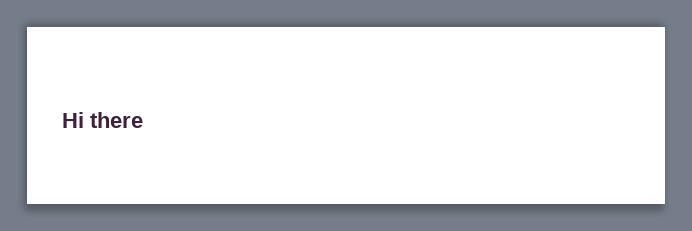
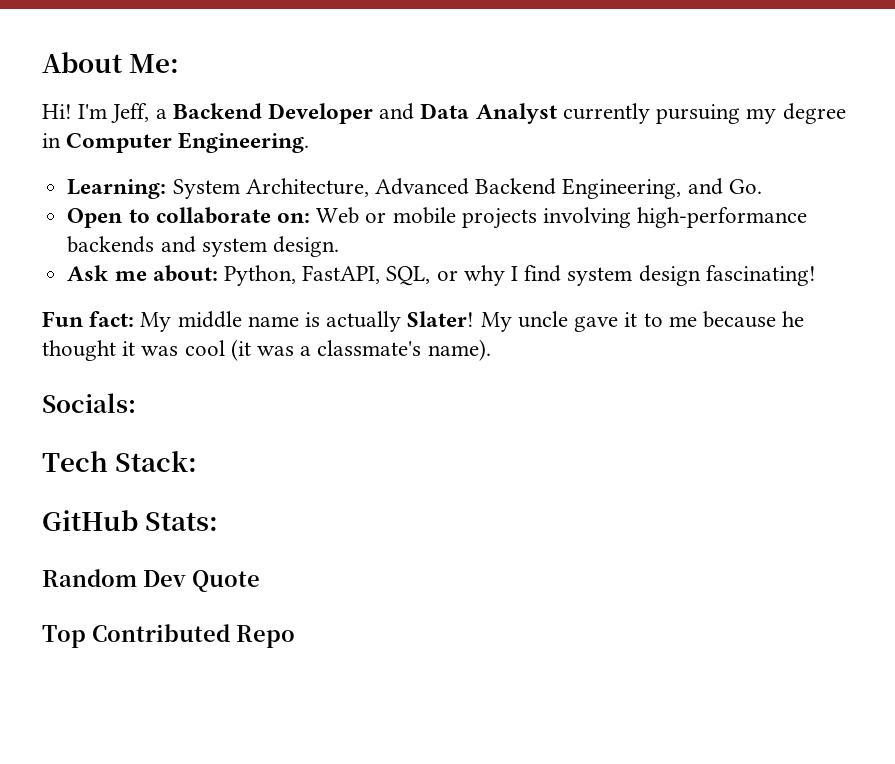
- Hi there
+ About Me:
+ Hi! I'm Jeff, a Backend Developer and Data Analyst currently pursuing my degree in Computer Engineering.
+ Learning: System Architecture, Advanced Backend Engineering, and Go.
+ Open to collaborate on: Web or mobile projects involving high-performance backends and system design.
+ Ask me about: Python, FastAPI, SQL, or why I find system design fascinating!
+ Fun fact: My middle name is actually Slater! My uncle gave it to me because he thought it was cool (it was a classmate's name).
+ Socials:
+ Tech Stack:
+ GitHub Stats:
+ Random Dev Quote
+ Top Contributed Repo

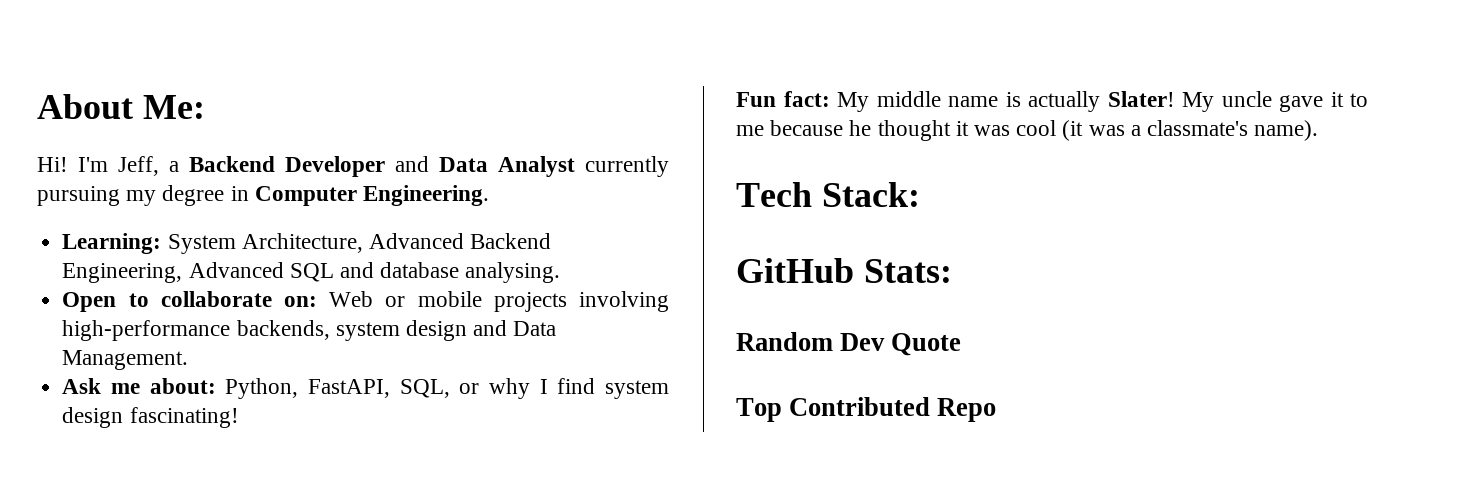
- Learning: System Architecture, Advanced Backend Engineering, and Go.
+ Learning: System Architecture, Advanced Backend Engineering, Advanced SQL and database analysing.
- Open to collaborate on: Web or mobile projects involving high-performance backends and system design.
+ Open to collaborate on: Web or mobile projects involving high-performance backends, system design and Data Management.
- Socials:

